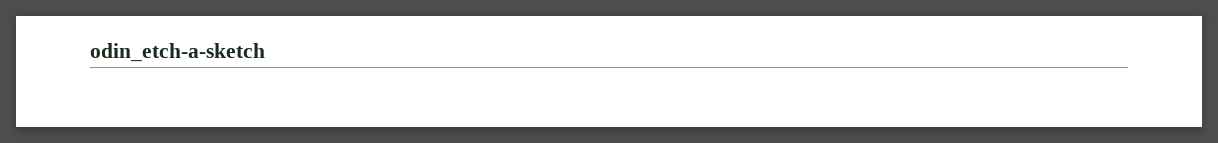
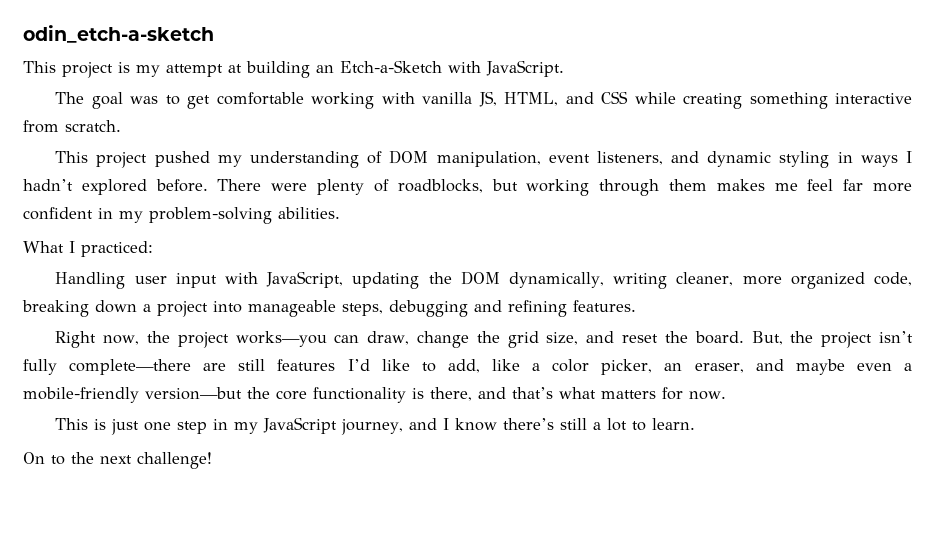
+ This project is my attempt at building an Etch-a-Sketch with JavaScript.
+ The goal was to get comfortable working with vanilla JS, HTML, and CSS while creating something interactive from scratch.
+ This project pushed my understanding of DOM manipulation, event listeners, and dynamic styling in ways I hadn’t explored before. There were plenty of roadblocks, but working through them makes me feel far more confident in my problem-solving abilities.
+ What I practiced:
+ Handling user input with JavaScript, updating the DOM dynamically, writing cleaner, more organized code, breaking down a project into manageable steps, debugging and refining features.
+ Right now, the project works—you can draw, change the grid size, and reset the board. But, the project isn’t fully complete—there are still features I’d like to add, like a color picker, an eraser, and maybe even a mobile-friendly version—but the core functionality is there, and that’s what matters for now.
+ This is just one step in my JavaScript journey, and I know there’s still a lot to learn.
+ On to the next challenge!

